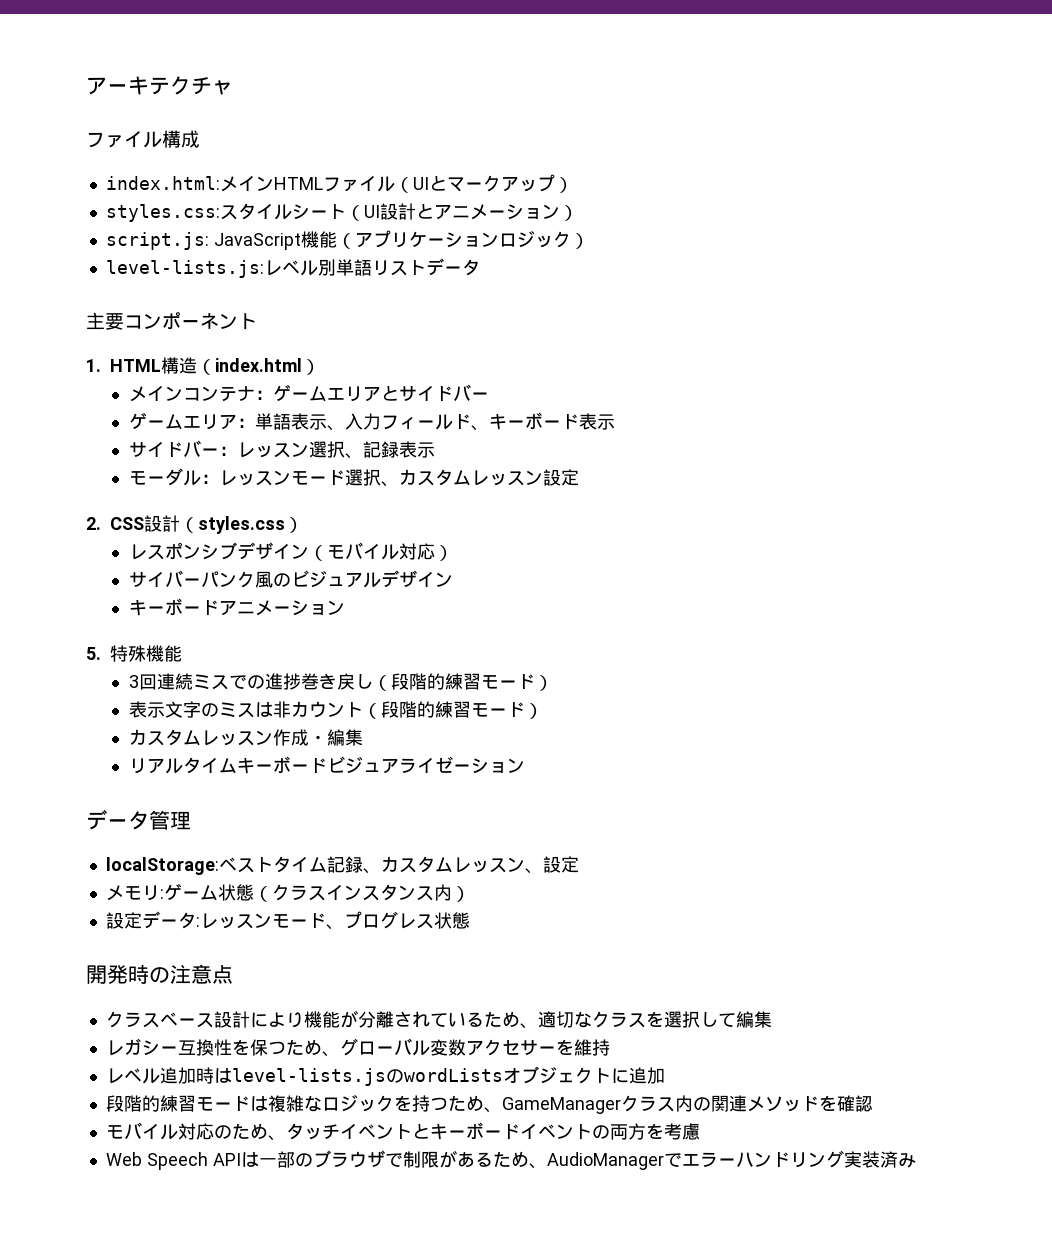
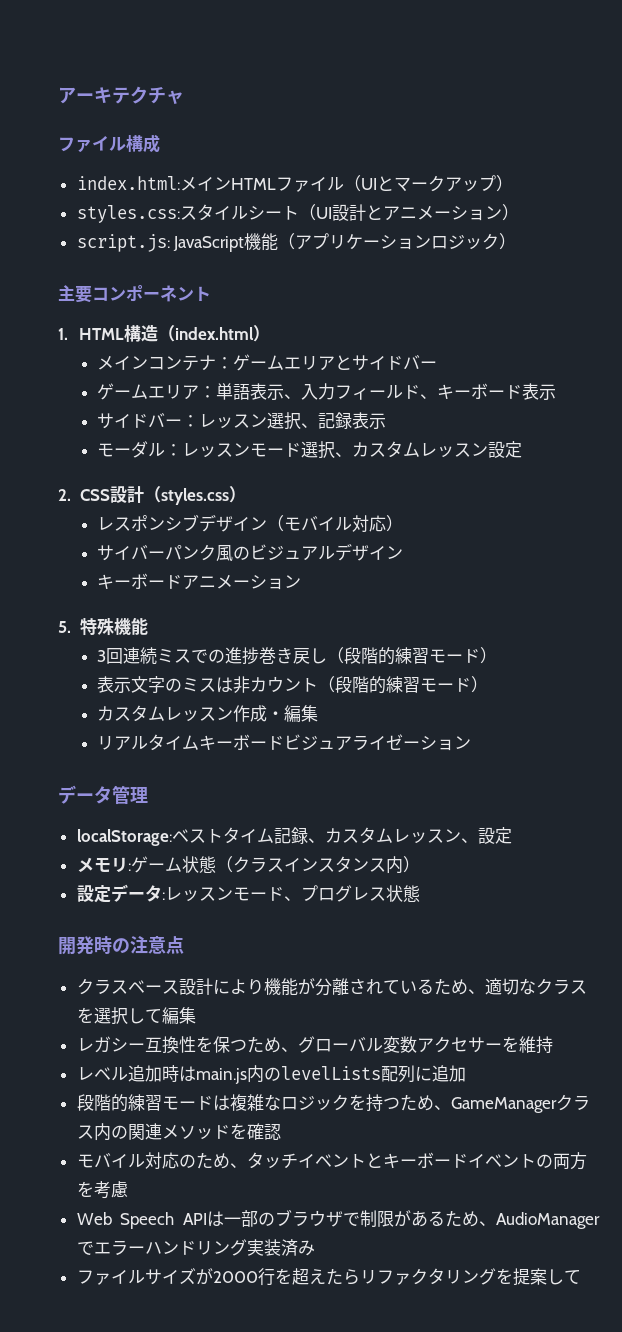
- level-lists.js:レベル別単語リストデータ
- レベル追加時はlevel-lists.jsのwordListsオブジェクトに追加
+ レベル追加時はmain.js内のlevelLists配列に追加
+ ファイルサイズが2000行を超えたらリファクタリングを提案して

